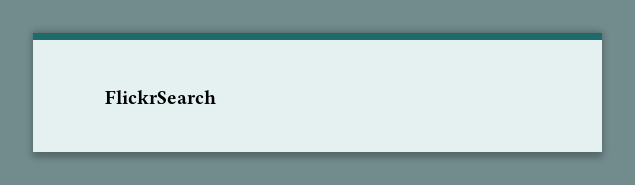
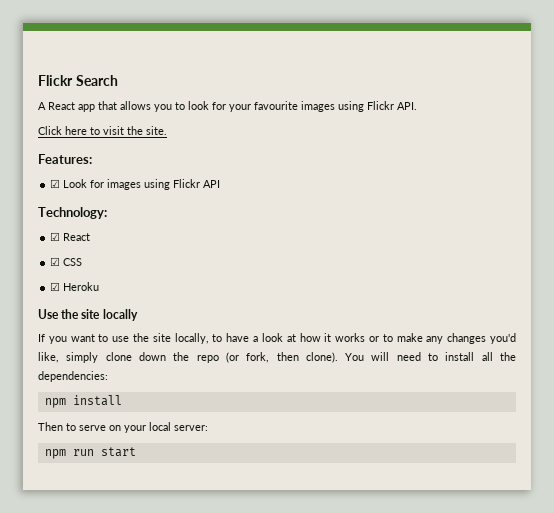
- FlickrSearch
+ Flickr Search
+ A React app that allows you to look for your favourite images using Flickr API.
+ Click here to visit the site.
+ Features:
+ ☑ Look for images using Flickr API
+ Technology:
+ ☑ React
+ ☑ CSS
+ ☑ Heroku
+ Use the site locally
+ If you want to use the site locally, to have a look at how it works or to make any changes you'd like, simply clone down the repo (or fork, then clone). You will need to install all the dependencies:
+ npm install
+ Then to serve on your local server:
+ npm run start

